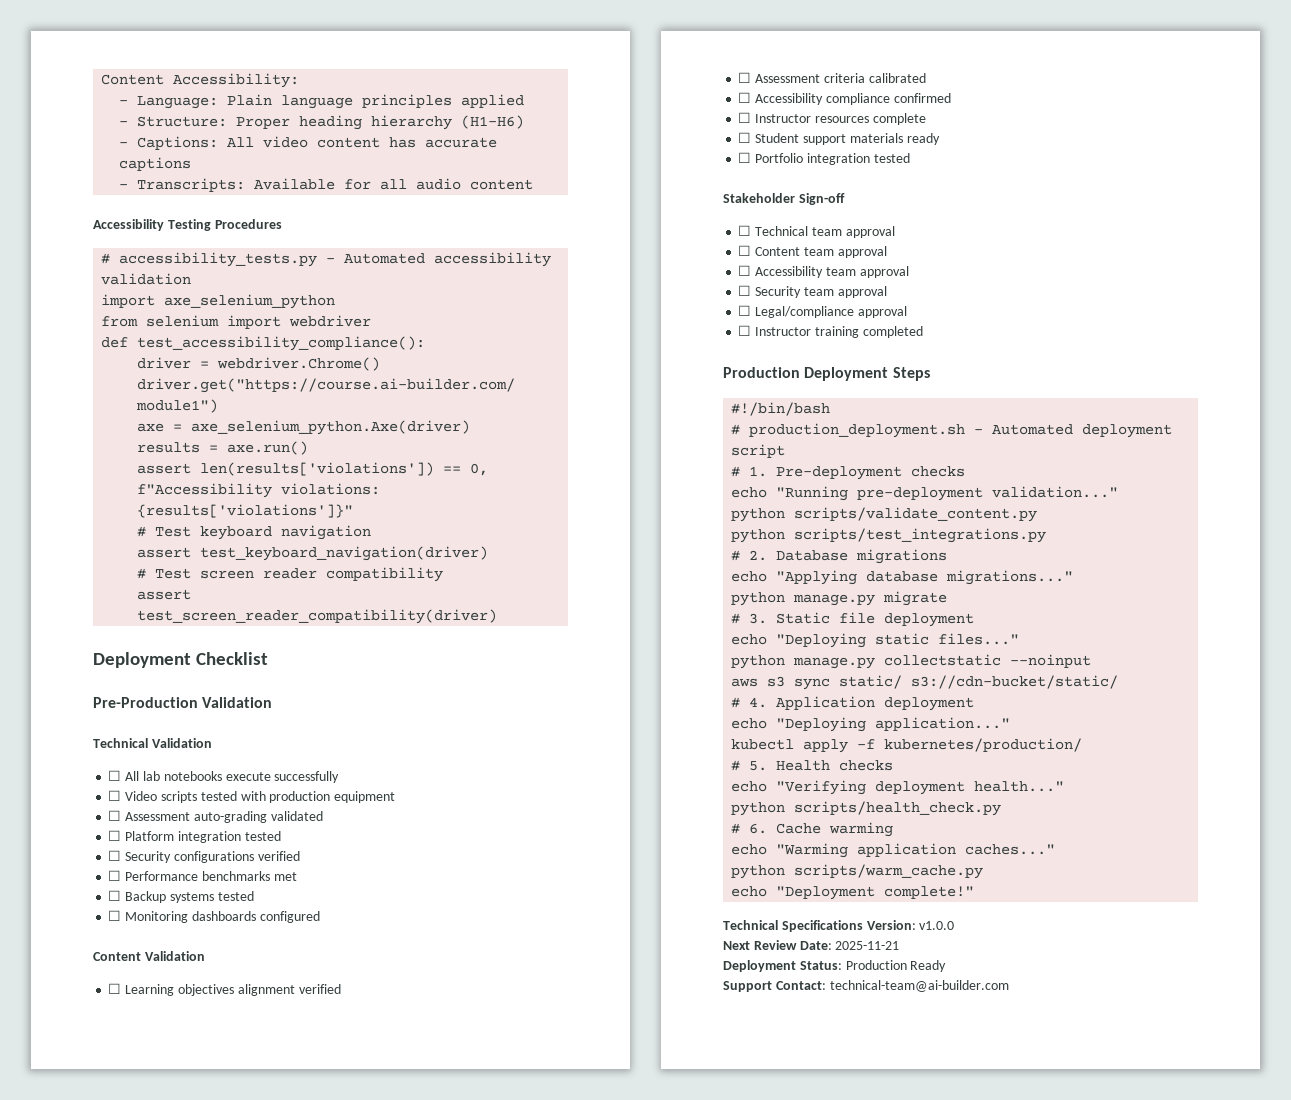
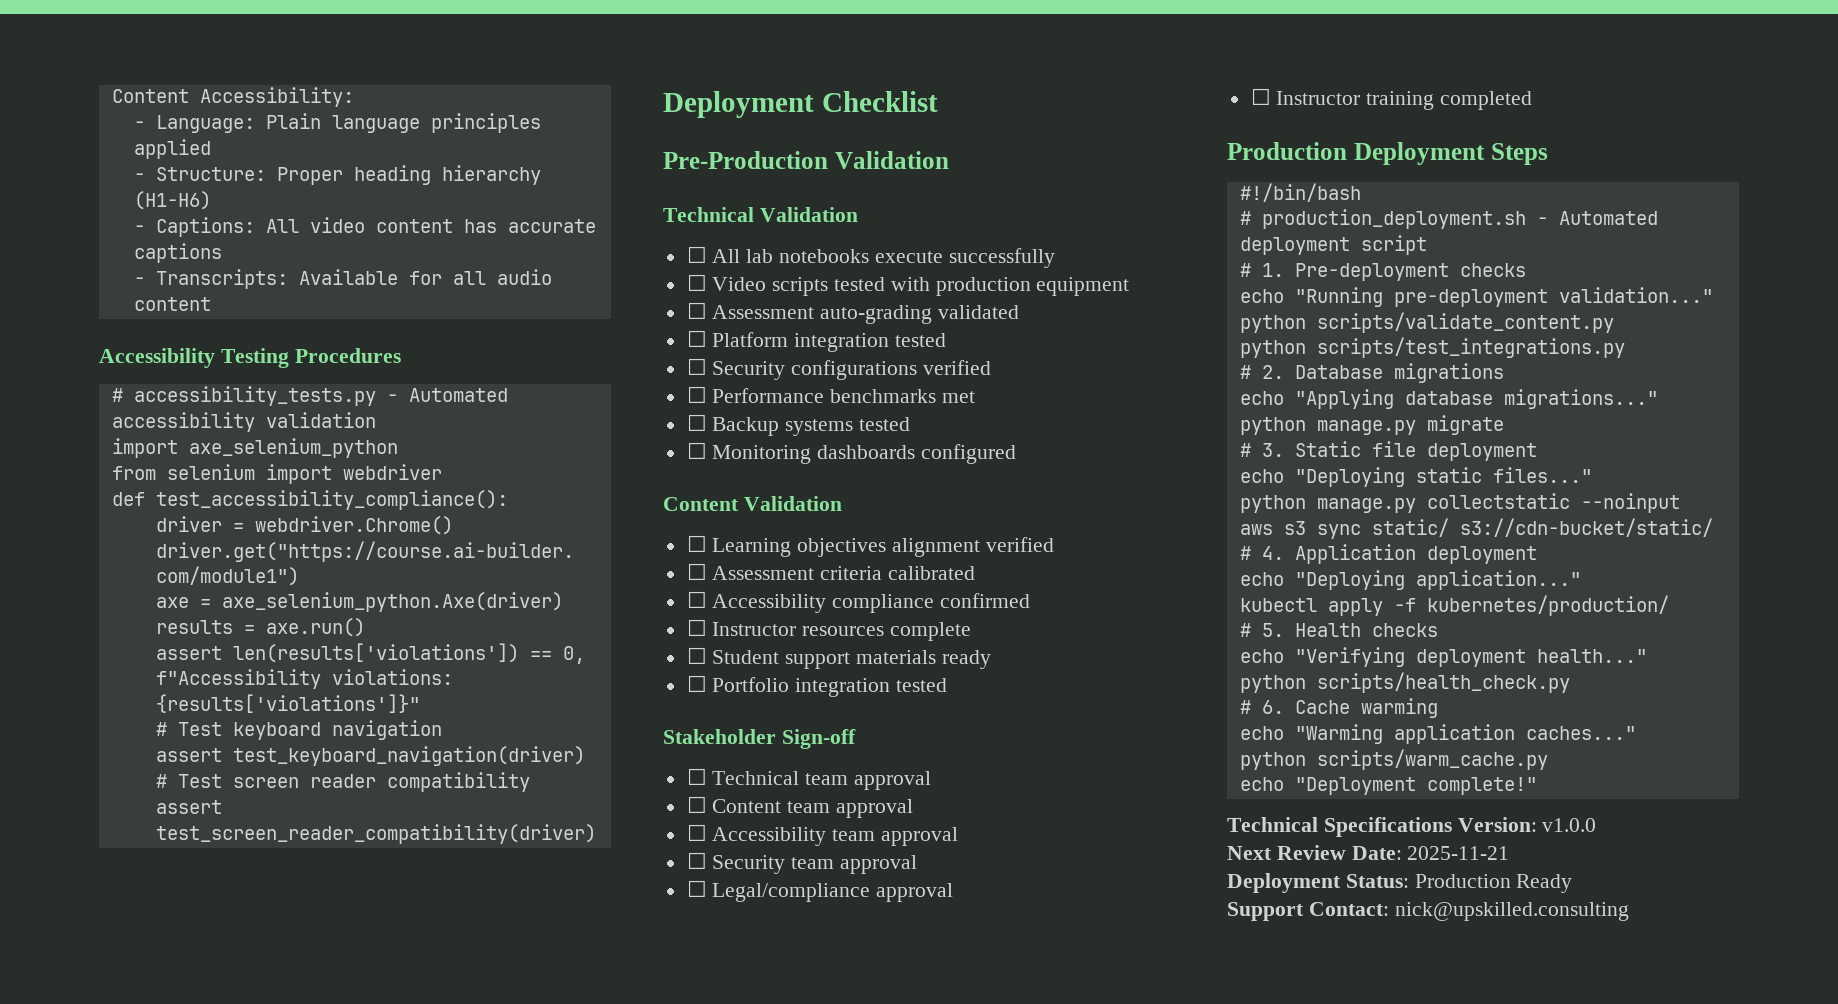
- Support Contact: technical-team@ai-builder.com
+ Support Contact: nick@upskilled.consulting

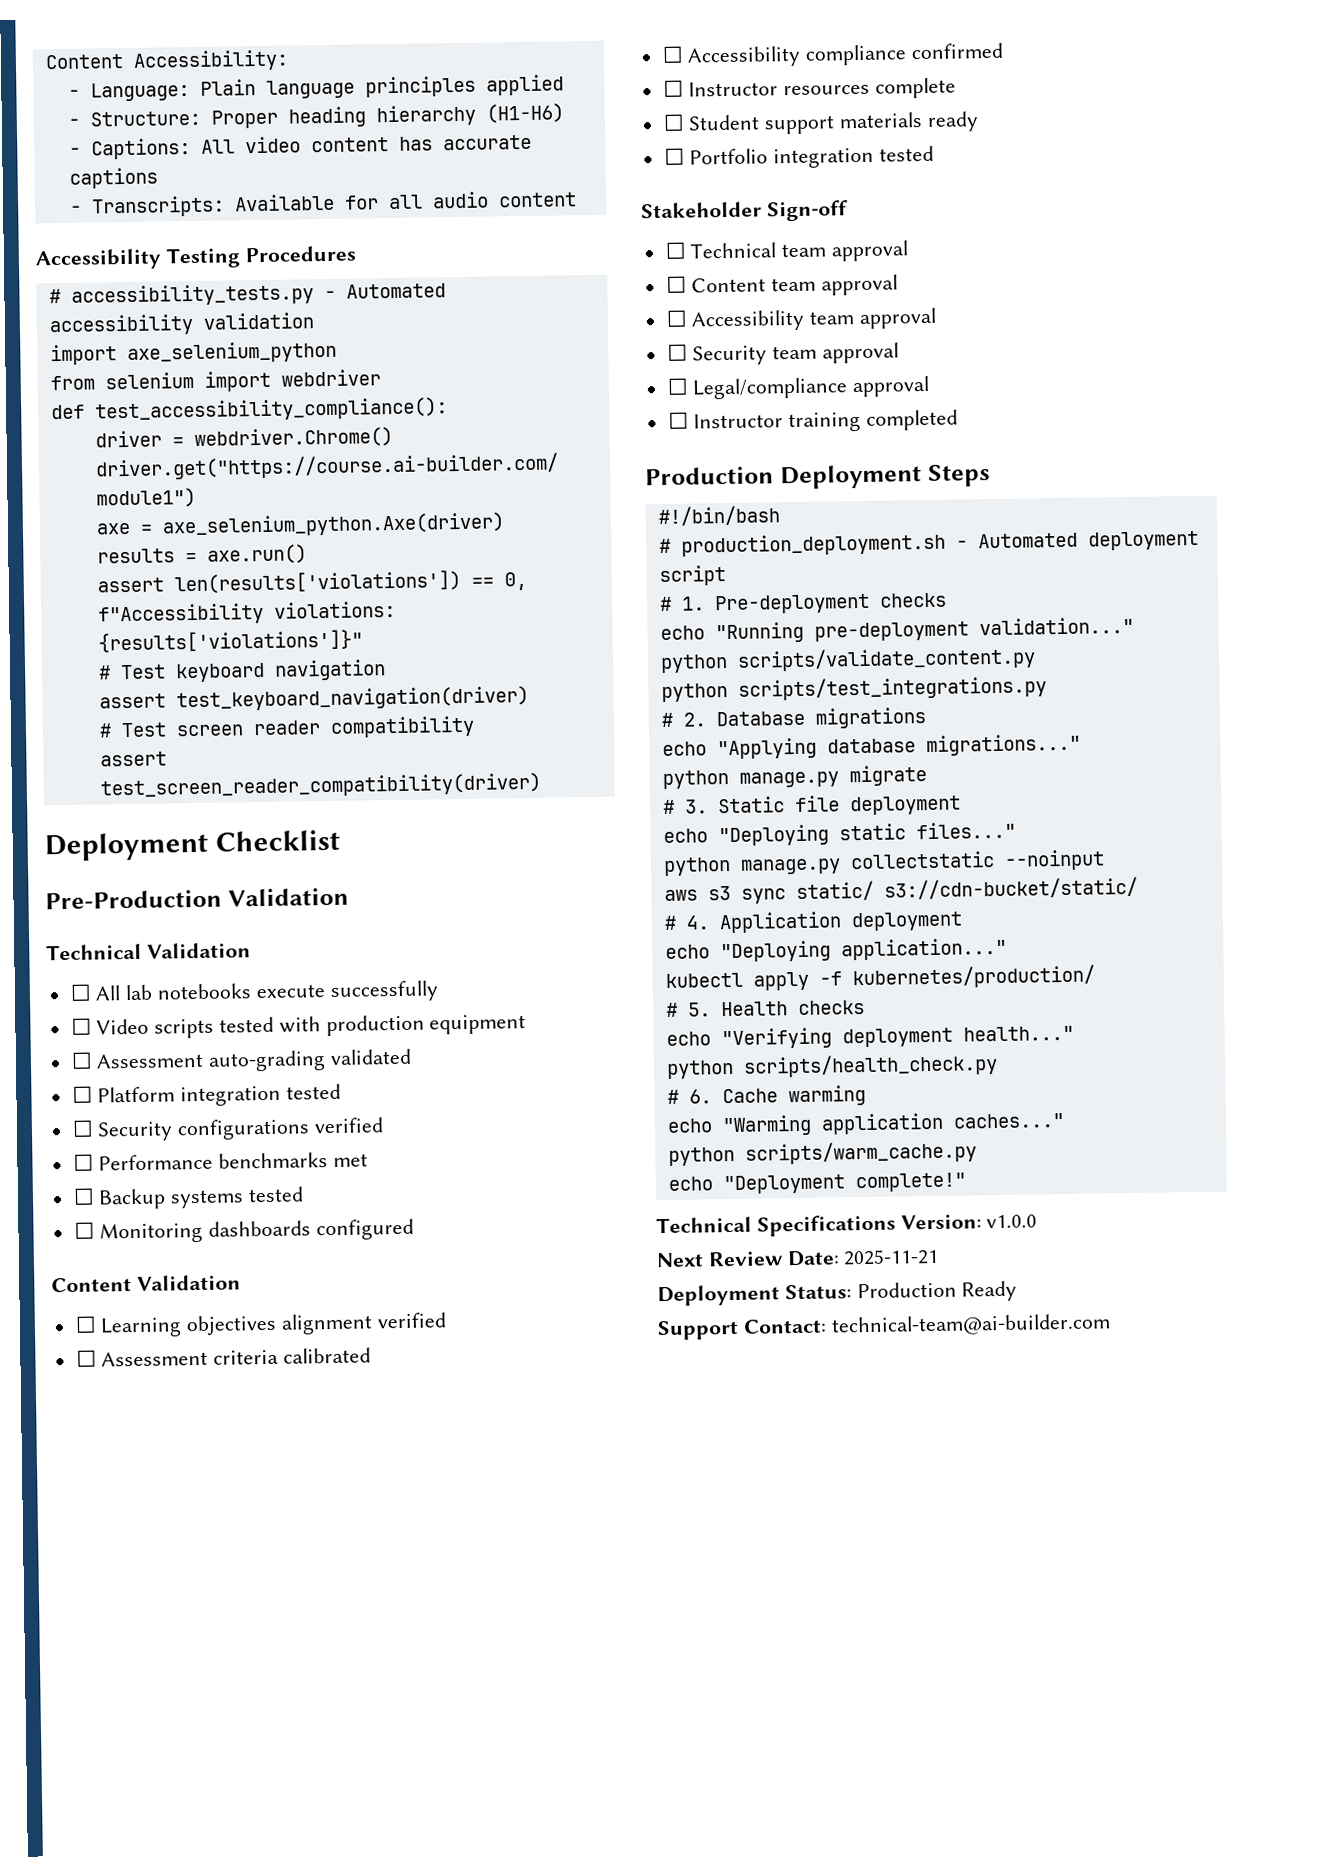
- Support Contact: nick@upskilled.consulting
+ Support Contact: technical-team@ai-builder.com

